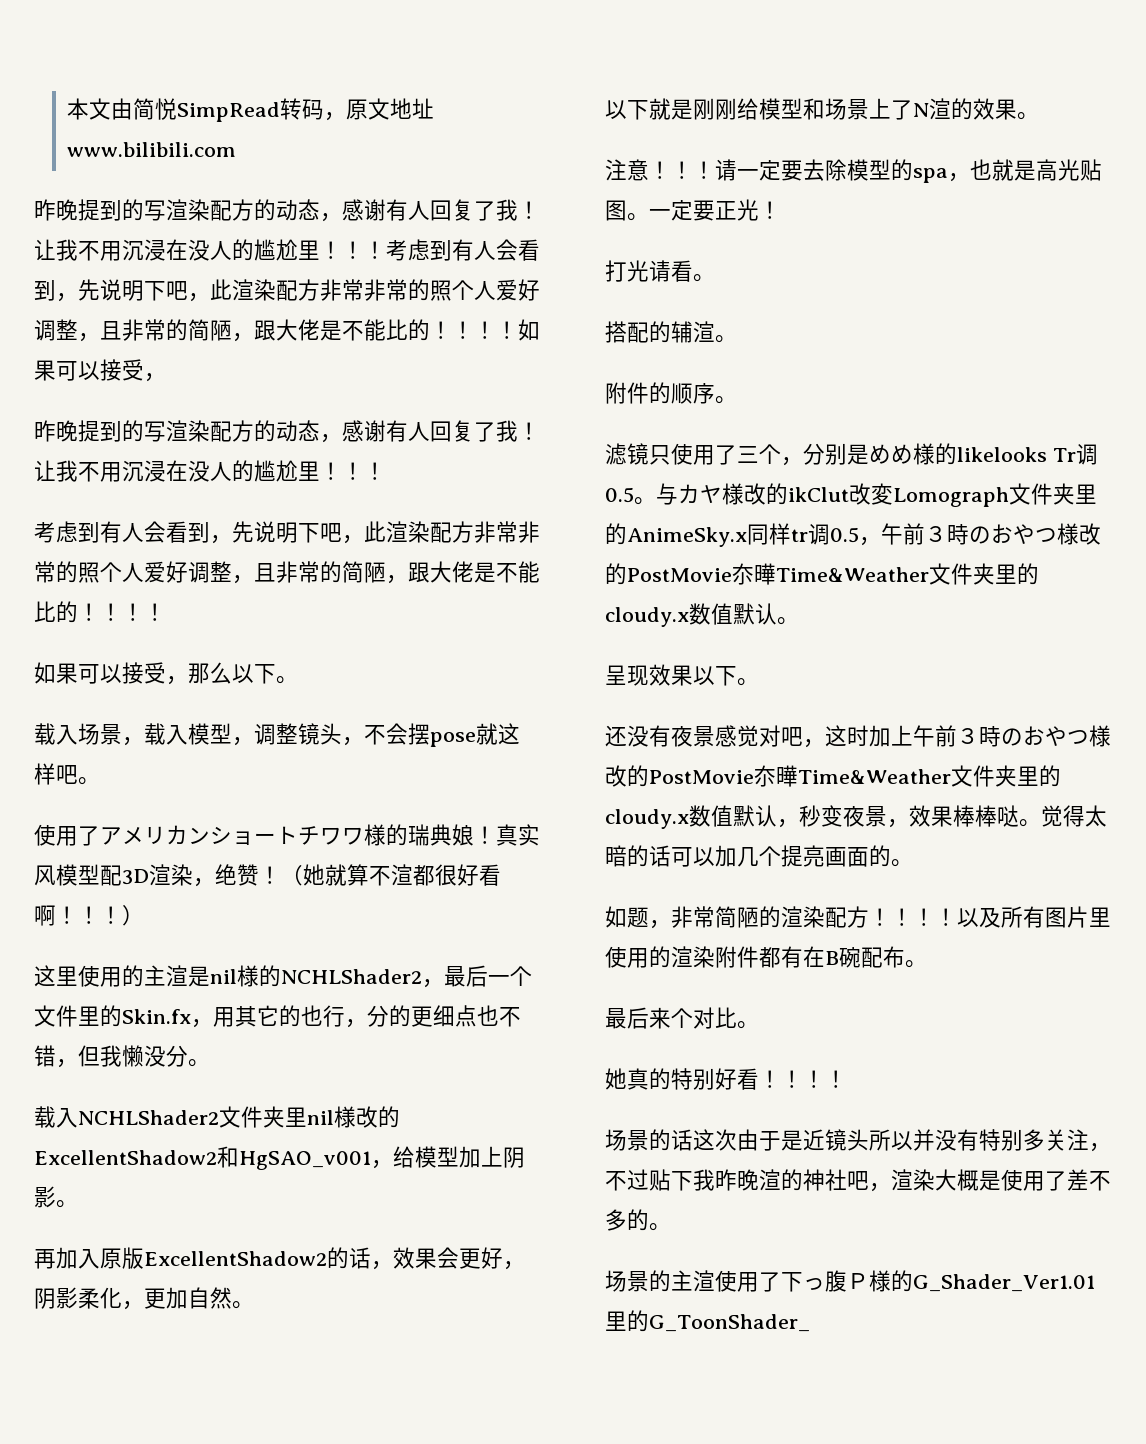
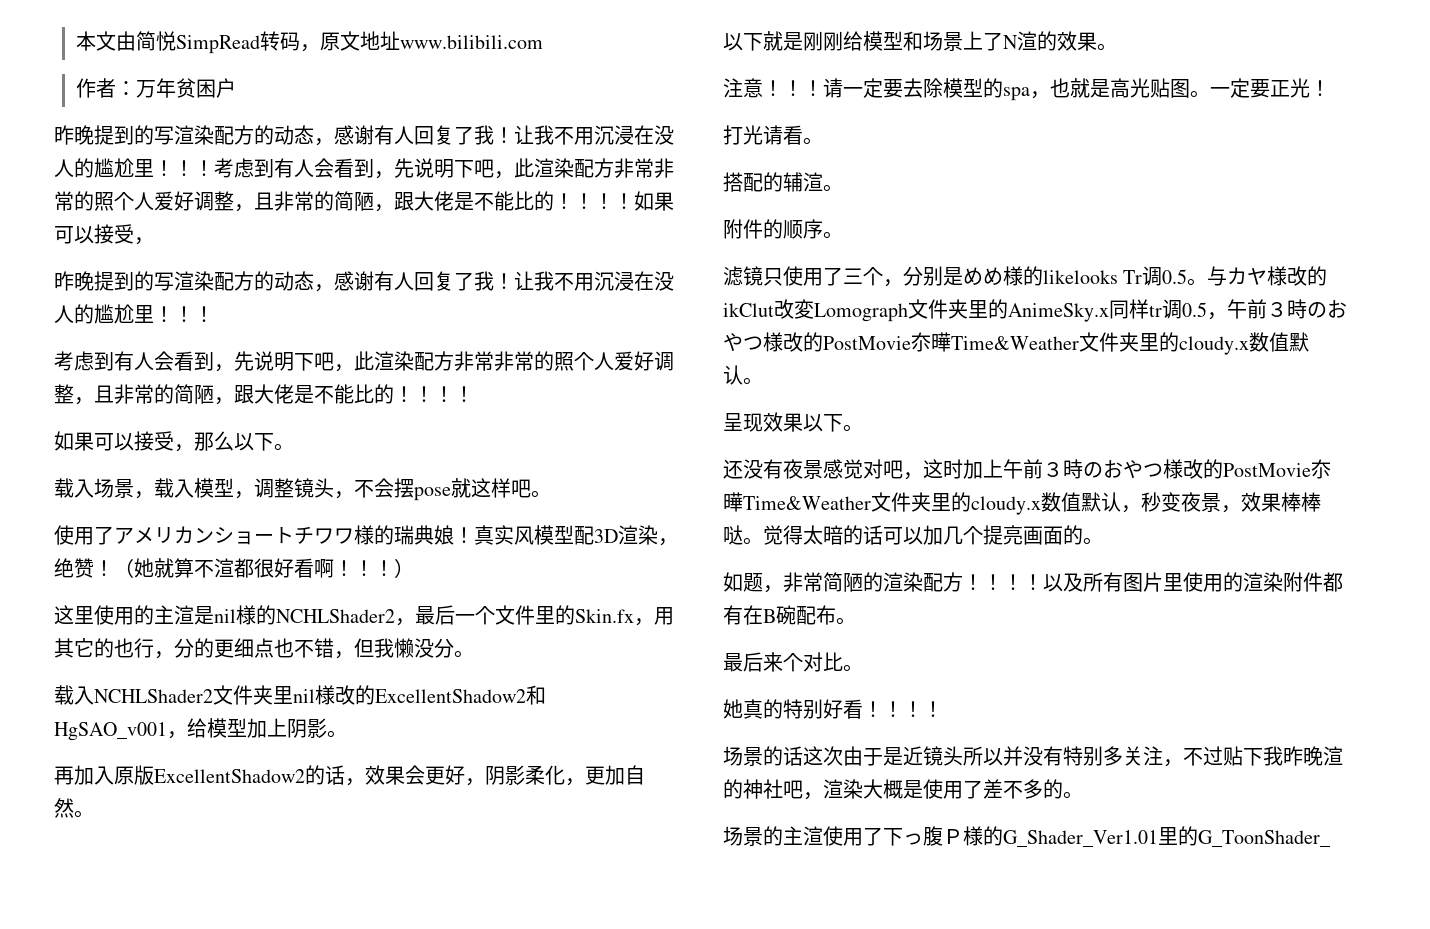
+ 作者：万年贫困户

